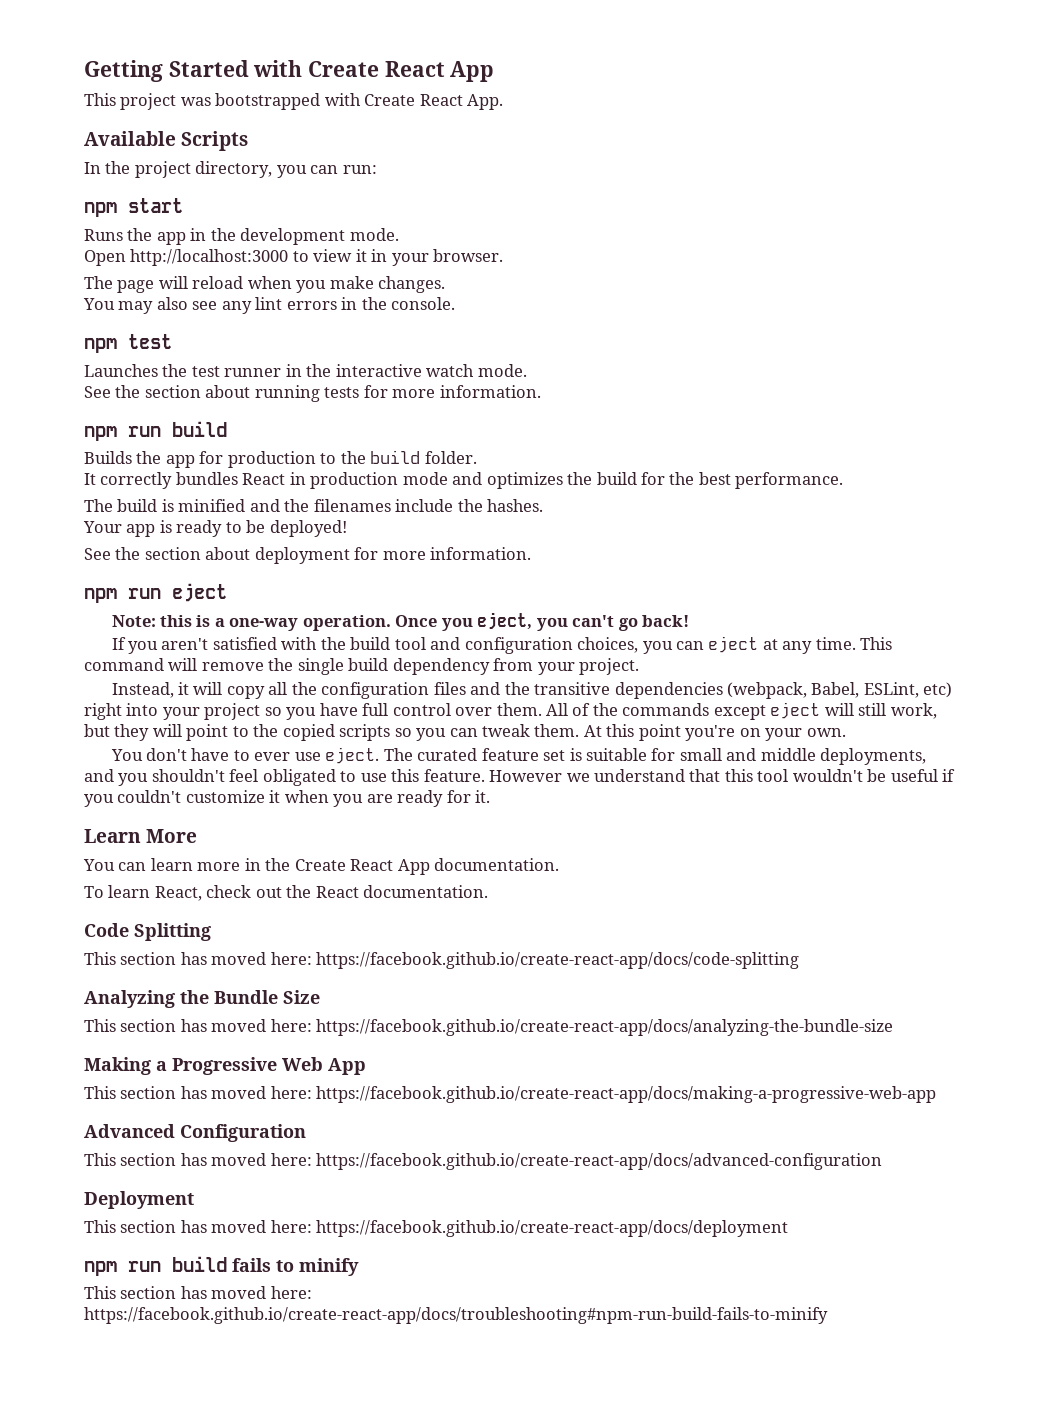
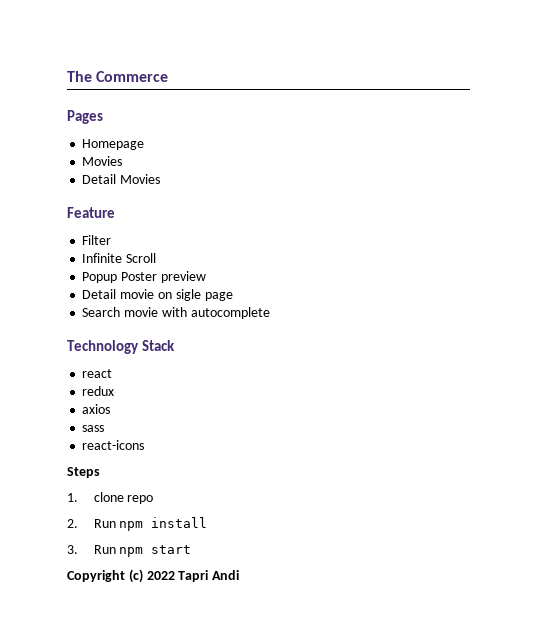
- Getting Started with Create React App
- This project was bootstrapped with Create React App.
- Available Scripts
- In the project directory, you can run:
- npm start
- Runs the app in the development mode.
- Open http://localhost:3000 to view it in your browser.
- The page will reload when you make changes.
- You may also see any lint errors in the console.
- npm test
- Launches the test runner in the interactive watch mode.
- See the section about running tests for more information.
- npm run build
- Builds the app for production to the build folder.
- It correctly bundles React in production mode and optimizes the build for the best performance.
- The build is minified and the filenames include the hashes.
- Your app is ready to be deployed!
- See the section about deployment for more information.
- npm run eject
- Note: this is a one-way operation. Once you eject, you can't go back!
- If you aren't satisfied with the build tool and configuration choices, you can eject at any time. This command will remove the single build dependency from your project.
- Instead, it will copy all the configuration files and the transitive dependencies (webpack, Babel, ESLint, etc) right into your project so you have full control over them. All of the commands except eject will still work, but they will point to the copied scripts so you can tweak them. At this point you're on your own.
- You don't have to ever use eject. The curated feature set is suitable for small and middle deployments, and you shouldn't feel obligated to use this feature. However we understand that this tool wouldn't be useful if you couldn't customize it when you are ready for it.
- Learn More
- You can learn more in the Create React App documentation.
- To learn React, check out the React documentation.
- Code Splitting
- This section has moved here: https://facebook.github.io/create-react-app/docs/code-splitting
- Analyzing the Bundle Size
- This section has moved here: https://facebook.github.io/create-react-app/docs/analyzing-the-bundle-size
- Making a Progressive Web App
- This section has moved here: https://facebook.github.io/create-react-app/docs/making-a-progressive-web-app
- Advanced Configuration
- This section has moved here: https://facebook.github.io/create-react-app/docs/advanced-configuration
- Deployment
- This section has moved here: https://facebook.github.io/create-react-app/docs/deployment
- npm run build fails to minify
- This section has moved here: https://facebook.github.io/create-react-app/docs/troubleshooting#npm-run-build-fails-to-minify
+ The Commerce
+ Pages
+ Homepage
+ Movies
+ Detail Movies
+ Feature
+ Filter
+ Infinite Scroll
+ Popup Poster preview
+ Detail movie on sigle page
+ Search movie with autocomplete
+ Technology Stack
+ react
+ redux
+ axios
+ sass
+ react-icons
+ Steps
+ 1. clone repo
+ 2. Run npm install
+ 3. Run npm start
+ Copyright (c) 2022 Tapri Andi

